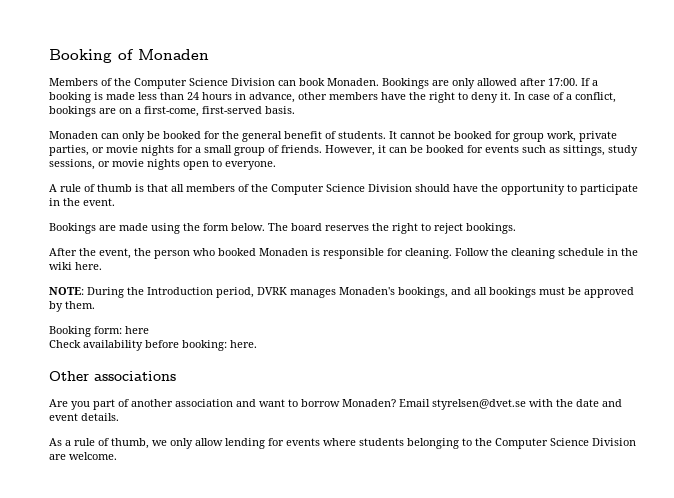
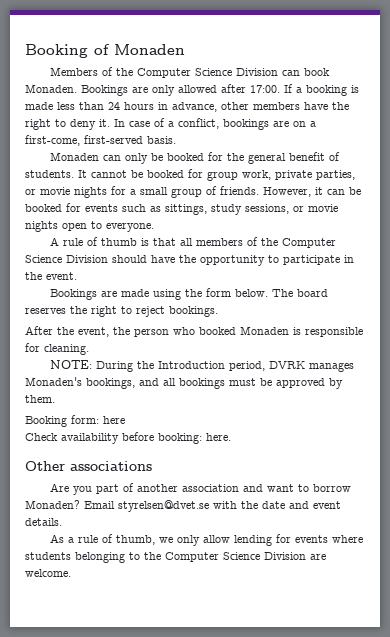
- Follow the cleaning schedule in the wiki here.

